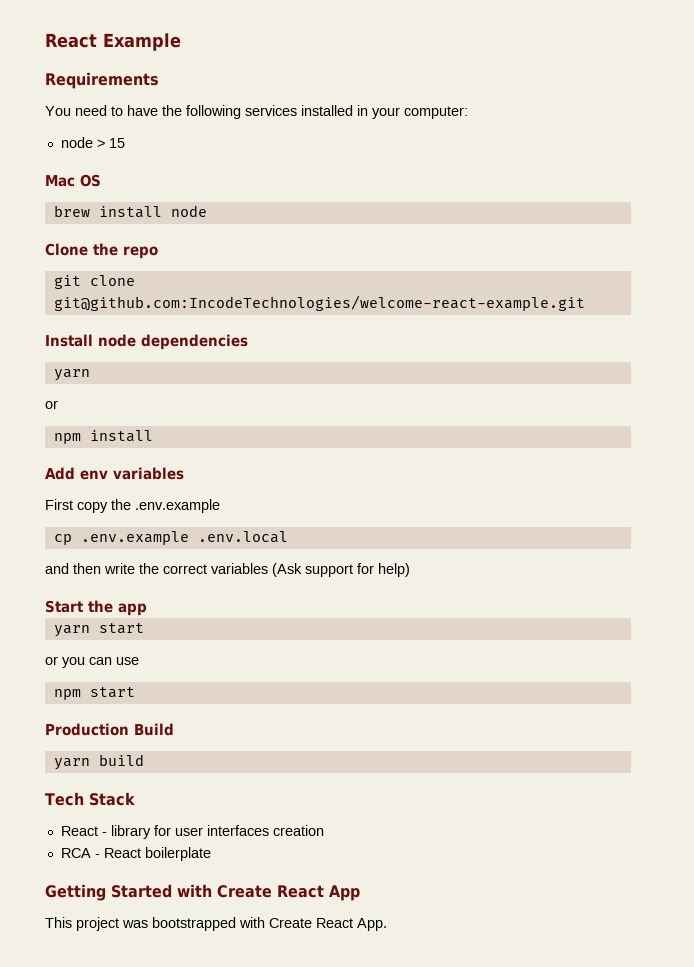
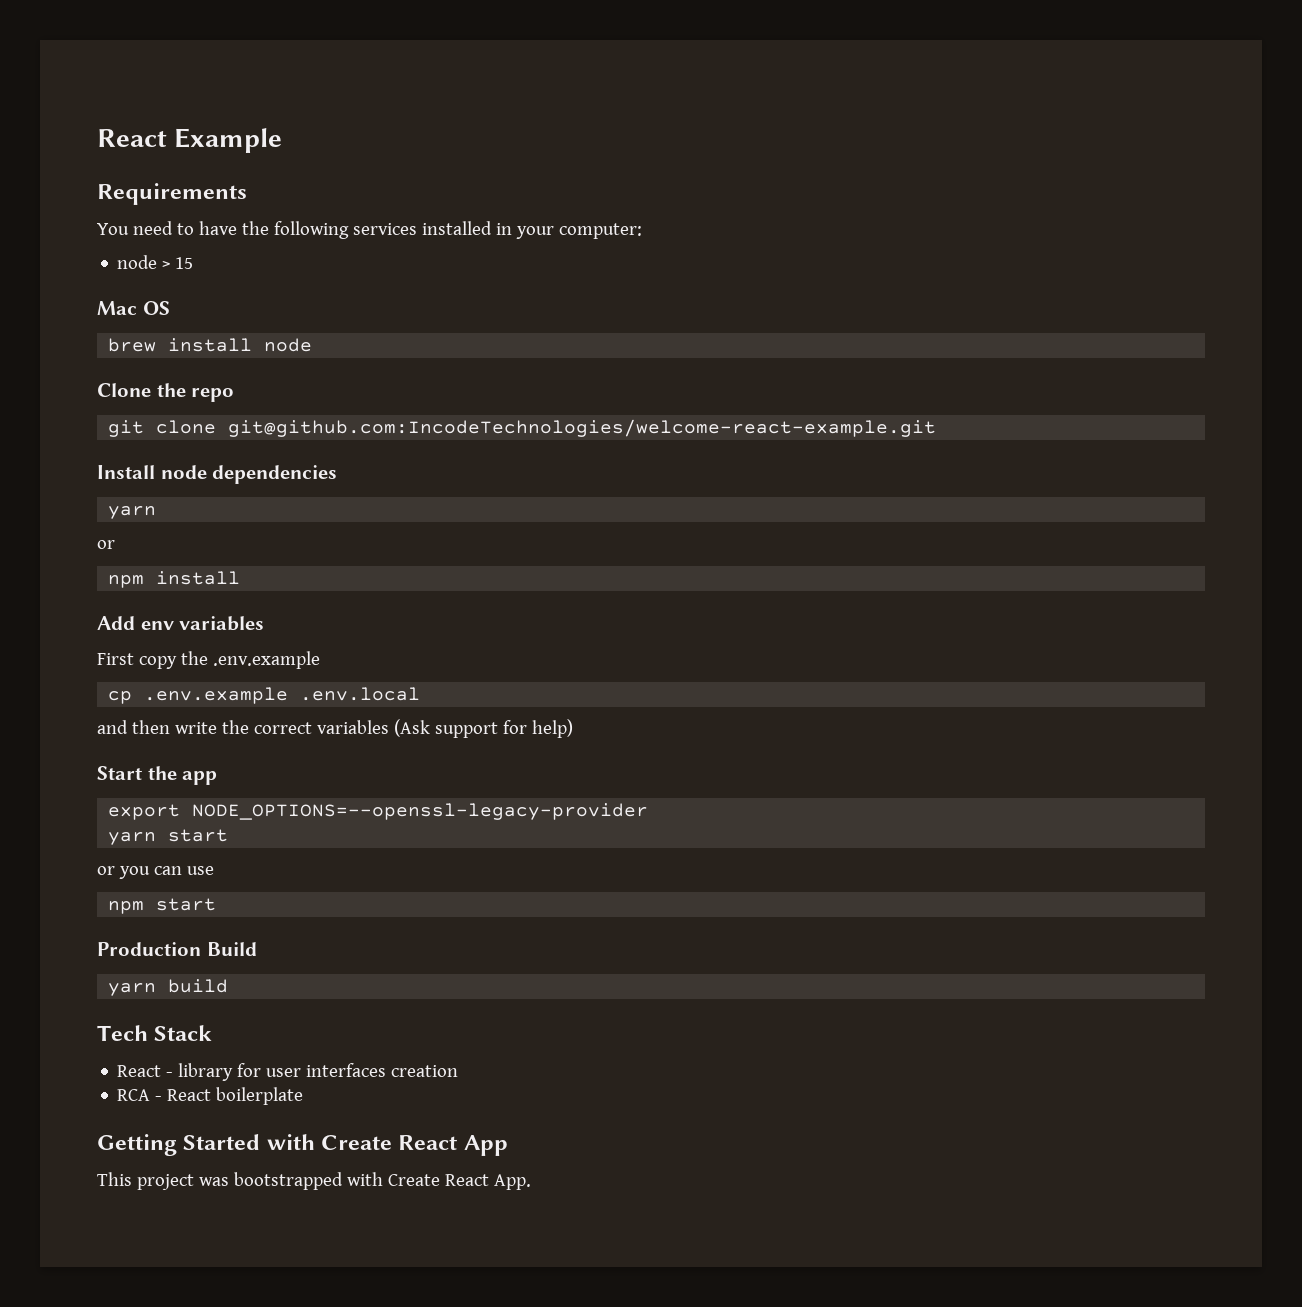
+ export NODE_OPTIONS=--openssl-legacy-provider

